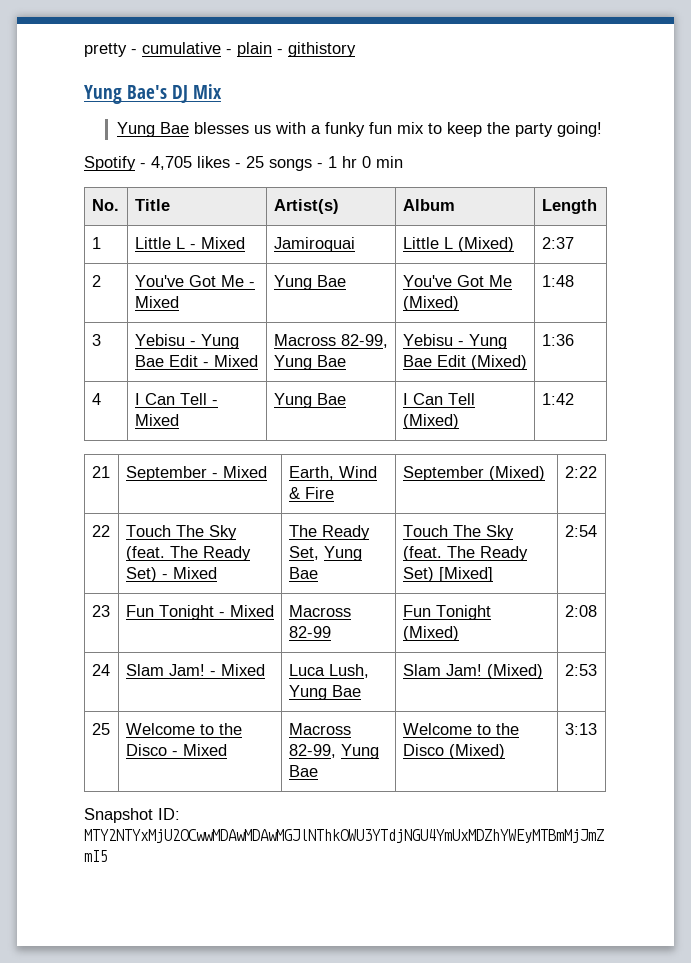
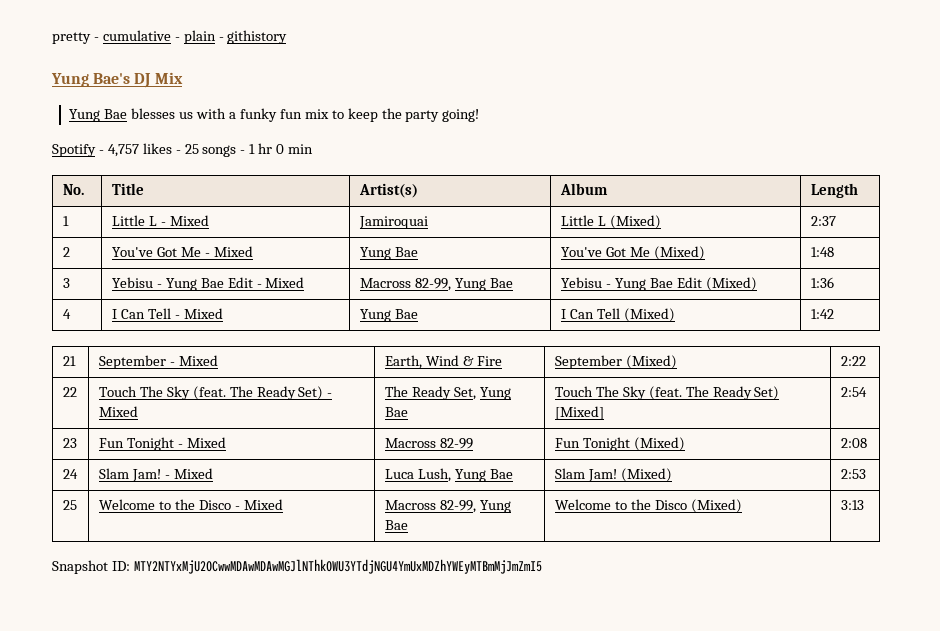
- Spotify - 4,705 likes - 25 songs - 1 hr 0 min
+ Spotify - 4,757 likes - 25 songs - 1 hr 0 min

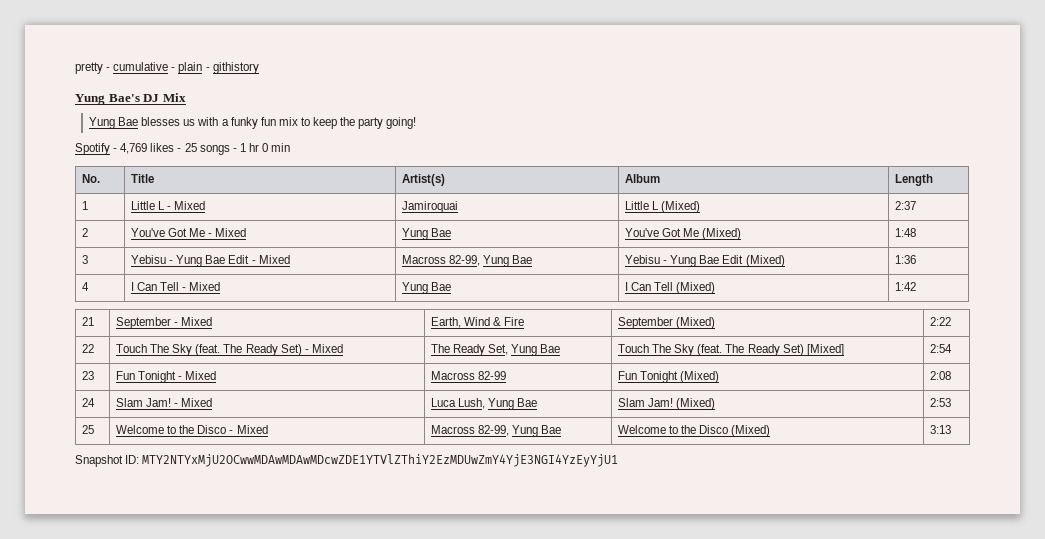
- Spotify - 4,757 likes - 25 songs - 1 hr 0 min
+ Spotify - 4,769 likes - 25 songs - 1 hr 0 min
- Snapshot ID: MTY2NTYxMjU2OCwwMDAwMDAwMGJlNThkOWU3YTdjNGU4YmUxMDZhYWEyMTBmMjJmZmI5
+ Snapshot ID: MTY2NTYxMjU2OCwwMDAwMDAwMDcwZDE1YTVlZThiY2EzMDUwZmY4YjE3NGI4YzEyYjU1

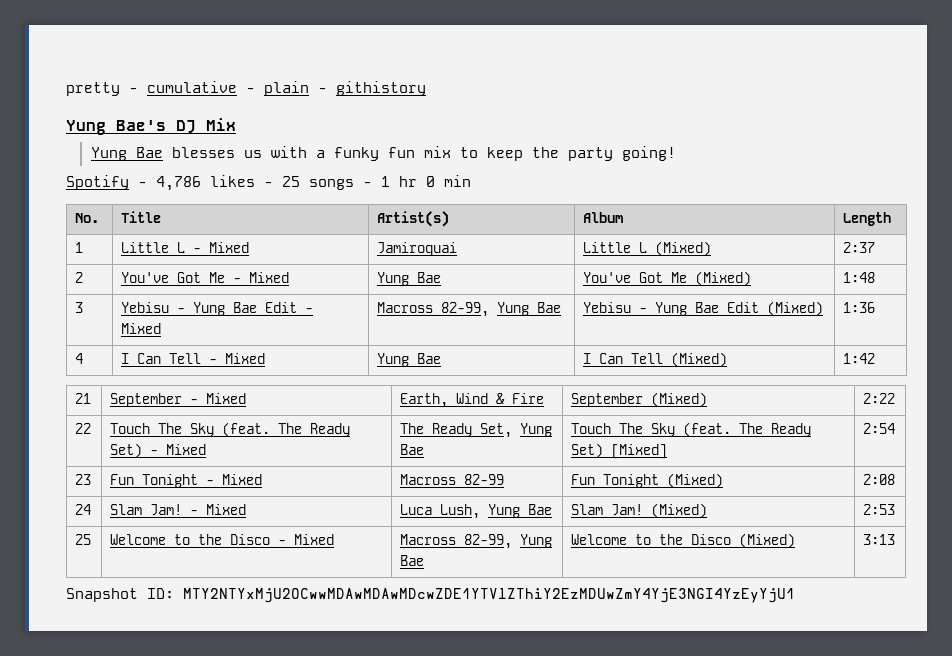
- Spotify - 4,769 likes - 25 songs - 1 hr 0 min
+ Spotify - 4,786 likes - 25 songs - 1 hr 0 min

